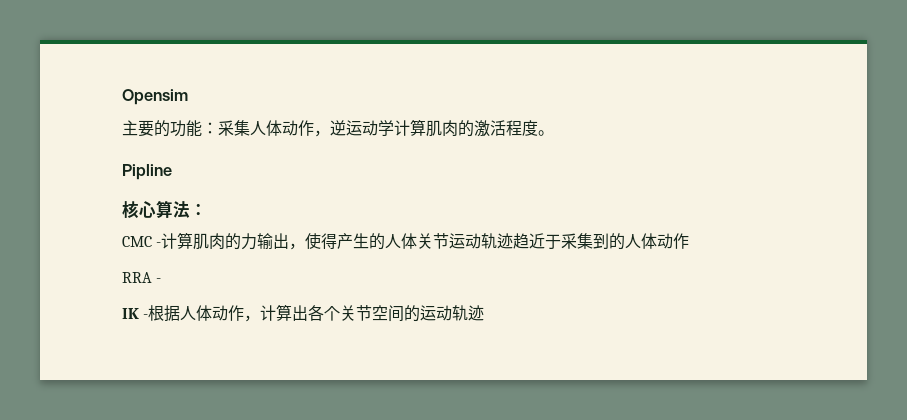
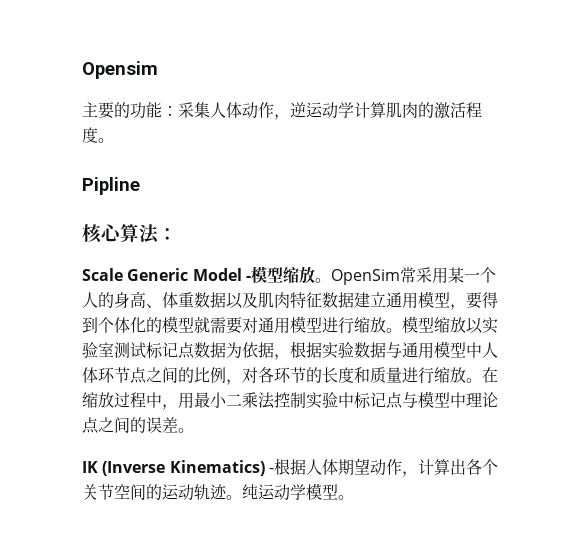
- CMC -计算肌肉的力输出，使得产生的人体关节运动轨迹趋近于采集到的人体动作
- RRA -
+ Scale Generic Model -模型缩放。OpenSim常采用某一个人的身高、体重数据以及肌肉特征数据建立通用模型，要得到个体化的模型就需要对通用模型进行缩放。模型缩放以实验室测试标记点数据为依据，根据实验数据与通用模型中人体环节点之间的比例，对各环节的长度和质量进行缩放。在缩放过程中，用最小二乘法控制实验中标记点与模型中理论点之间的误差。
- IK -根据人体动作，计算出各个关节空间的运动轨迹
+ IK (Inverse Kinematics) -根据人体期望动作，计算出各个关节空间的运动轨迹。纯运动学模型。

